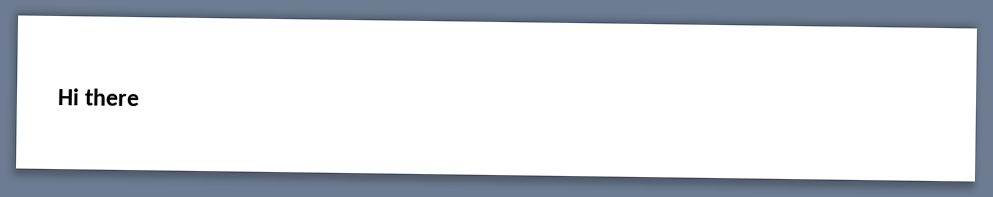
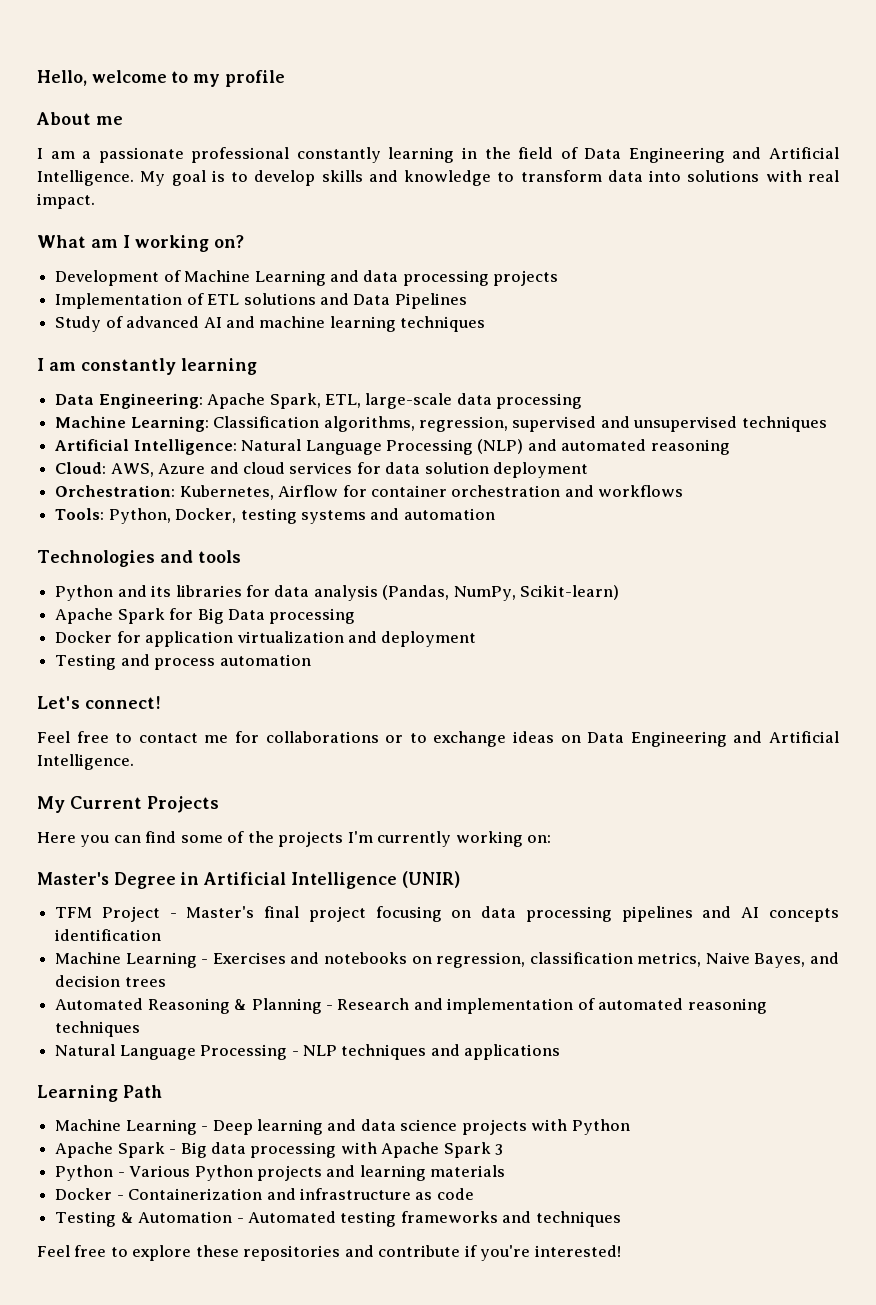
- Hi there
+ Hello, welcome to my profile
+ About me
+ I am a passionate professional constantly learning in the field of Data Engineering and Artificial Intelligence. My goal is to develop skills and knowledge to transform data into solutions with real impact.
+ What am I working on?
+ Development of Machine Learning and data processing projects
+ Implementation of ETL solutions and Data Pipelines
+ Study of advanced AI and machine learning techniques
+ I am constantly learning
+ Data Engineering: Apache Spark, ETL, large-scale data processing
+ Machine Learning: Classification algorithms, regression, supervised and unsupervised techniques
+ Artificial Intelligence: Natural Language Processing (NLP) and automated reasoning
+ Cloud: AWS, Azure and cloud services for data solution deployment
+ Orchestration: Kubernetes, Airflow for container orchestration and workflows
+ Tools: Python, Docker, testing systems and automation
+ Technologies and tools
+ Python and its libraries for data analysis (Pandas, NumPy, Scikit-learn)
+ Apache Spark for Big Data processing
+ Docker for application virtualization and deployment
+ Testing and process automation
+ Let's connect!
+ Feel free to contact me for collaborations or to exchange ideas on Data Engineering and Artificial Intelligence.
+ My Current Projects
+ Here you can find some of the projects I'm currently working on:
+ Master's Degree in Artificial Intelligence (UNIR)
+ TFM Project - Master's final project focusing on data processing pipelines and AI concepts identification
+ Machine Learning - Exercises and notebooks on regression, classification metrics, Naive Bayes, and decision trees
+ Automated Reasoning & Planning - Research and implementation of automated reasoning techniques
+ Natural Language Processing - NLP techniques and applications
+ Learning Path
+ Machine Learning - Deep learning and data science projects with Python
+ Apache Spark - Big data processing with Apache Spark 3
+ Python - Various Python projects and learning materials
+ Docker - Containerization and infrastructure as code
+ Testing & Automation - Automated testing frameworks and techniques
+ Feel free to explore these repositories and contribute if you're interested!

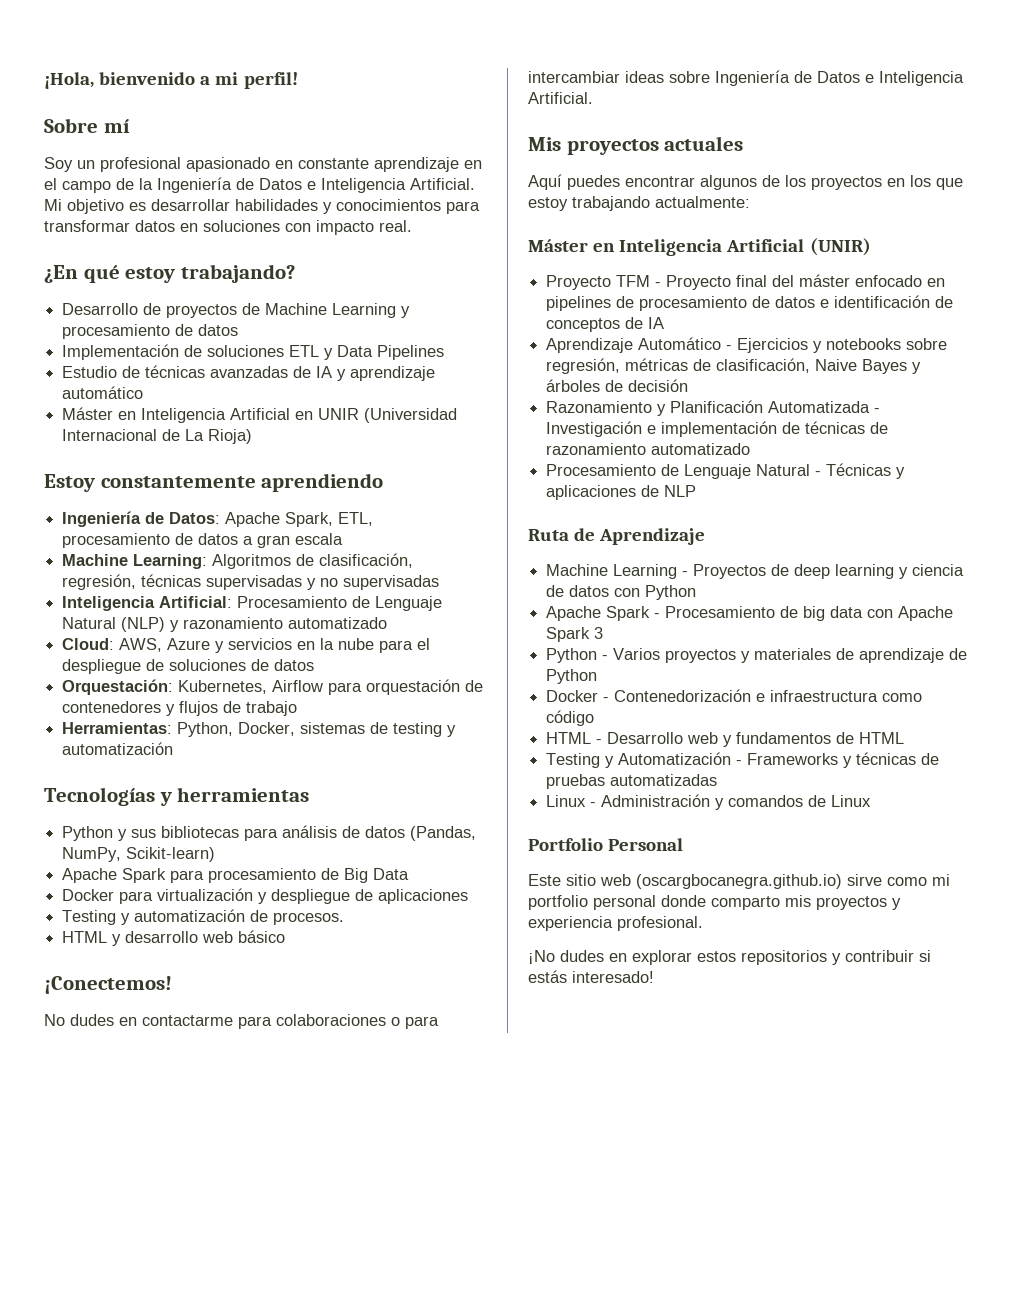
- Hello, welcome to my profile
- About me
- I am a passionate professional constantly learning in the field of Data Engineering and Artificial Intelligence. My goal is to develop skills and knowledge to transform data into solutions with real impact.
- What am I working on?
- Development of Machine Learning and data processing projects
- Implementation of ETL solutions and Data Pipelines
- Study of advanced AI and machine learning techniques
- I am constantly learning
- Data Engineering: Apache Spark, ETL, large-scale data processing
- Machine Learning: Classification algorithms, regression, supervised and unsupervised techniques
- Artificial Intelligence: Natural Language Processing (NLP) and automated reasoning
- Cloud: AWS, Azure and cloud services for data solution deployment
- Orchestration: Kubernetes, Airflow for container orchestration and workflows
- Tools: Python, Docker, testing systems and automation
- Technologies and tools
- Python and its libraries for data analysis (Pandas, NumPy, Scikit-learn)
+ ¡Hola, bienvenido a mi perfil!
+ Sobre mí
+ Soy un profesional apasionado en constante aprendizaje en el campo de la Ingeniería de Datos e Inteligencia Artificial. Mi objetivo es desarrollar habilidades y conocimientos para transformar datos en soluciones con impacto real.
+ ¿En qué estoy trabajando?
+ Desarrollo de proyectos de Machine Learning y procesamiento de datos
+ Implementación de soluciones ETL y Data Pipelines
+ Estudio de técnicas avanzadas de IA y aprendizaje automático
+ Máster en Inteligencia Artificial en UNIR (Universidad Internacional de La Rioja)
+ Estoy constantemente aprendiendo
+ Ingeniería de Datos: Apache Spark, ETL, procesamiento de datos a gran escala
+ Machine Learning: Algoritmos de clasificación, regresión, técnicas supervisadas y no supervisadas
+ Inteligencia Artificial: Procesamiento de Lenguaje Natural (NLP) y razonamiento automatizado
+ Cloud: AWS, Azure y servicios en la nube para el despliegue de soluciones de datos
+ Orquestación: Kubernetes, Airflow para orquestación de contenedores y flujos de trabajo
+ Herramientas: Python, Docker, sistemas de testing y automatización
+ Tecnologías y herramientas
+ Python y sus bibliotecas para análisis de datos (Pandas, NumPy, Scikit-learn)
- Apache Spark for Big Data processing
- Docker for application virtualization and deployment
- Testing and process automation
- Let's connect!
- Feel free to contact me for collaborations or to exchange ideas on Data Engineering and Artificial Intelligence.
- My Current Projects
- Here you can find some of the projects I'm currently working on:
- Master's Degree in Artificial Intelligence (UNIR)
- TFM Project - Master's final project focusing on data processing pipelines and AI concepts identification
- Machine Learning - Exercises and notebooks on regression, classification metrics, Naive Bayes, and decision trees
- Automated Reasoning & Planning - Research and implementation of automated reasoning techniques
- Natural Language Processing - NLP techniques and applications
- Learning Path
- Machine Learning - Deep learning and data science projects with Python
+ Apache Spark para procesamiento de Big Data
+ Docker para virtualización y despliegue de aplicaciones
+ Testing y automatización de procesos.
+ HTML y desarrollo web básico
+ ¡Conectemos!
+ No dudes en contactarme para colaboraciones o para intercambiar ideas sobre Ingeniería de Datos e Inteligencia Artificial.
+ Mis proyectos actuales
+ Aquí puedes encontrar algunos de los proyectos en los que estoy trabajando actualmente:
+ Máster en Inteligencia Artificial (UNIR)
+ Proyecto TFM - Proyecto final del máster enfocado en pipelines de procesamiento de datos e identificación de conceptos de IA
+ Aprendizaje Automático - Ejercicios y notebooks sobre regresión, métricas de clasificación, Naive Bayes y árboles de decisión
+ Razonamiento y Planificación Automatizada - Investigación e implementación de técnicas de razonamiento automatizado
+ Procesamiento de Lenguaje Natural - Técnicas y aplicaciones de NLP
+ Ruta de Aprendizaje
+ Machine Learning - Proyectos de deep learning y ciencia de datos con Python
- Apache Spark - Big data processing with Apache Spark 3
+ Apache Spark - Procesamiento de big data con Apache Spark 3
- Python - Various Python projects and learning materials
- Docker - Containerization and infrastructure as code
- Testing & Automation - Automated testing frameworks and techniques
- Feel free to explore these repositories and contribute if you're interested!
+ Python - Varios proyectos y materiales de aprendizaje de Python
+ Docker - Contenedorización e infraestructura como código
+ HTML - Desarrollo web y fundamentos de HTML
+ Testing y Automatización - Frameworks y técnicas de pruebas automatizadas
+ Linux - Administración y comandos de Linux
+ Portfolio Personal
+ Este sitio web (oscargbocanegra.github.io) sirve como mi portfolio personal donde comparto mis proyectos y experiencia profesional.
+ ¡No dudes en explorar estos repositorios y contribuir si estás interesado!

